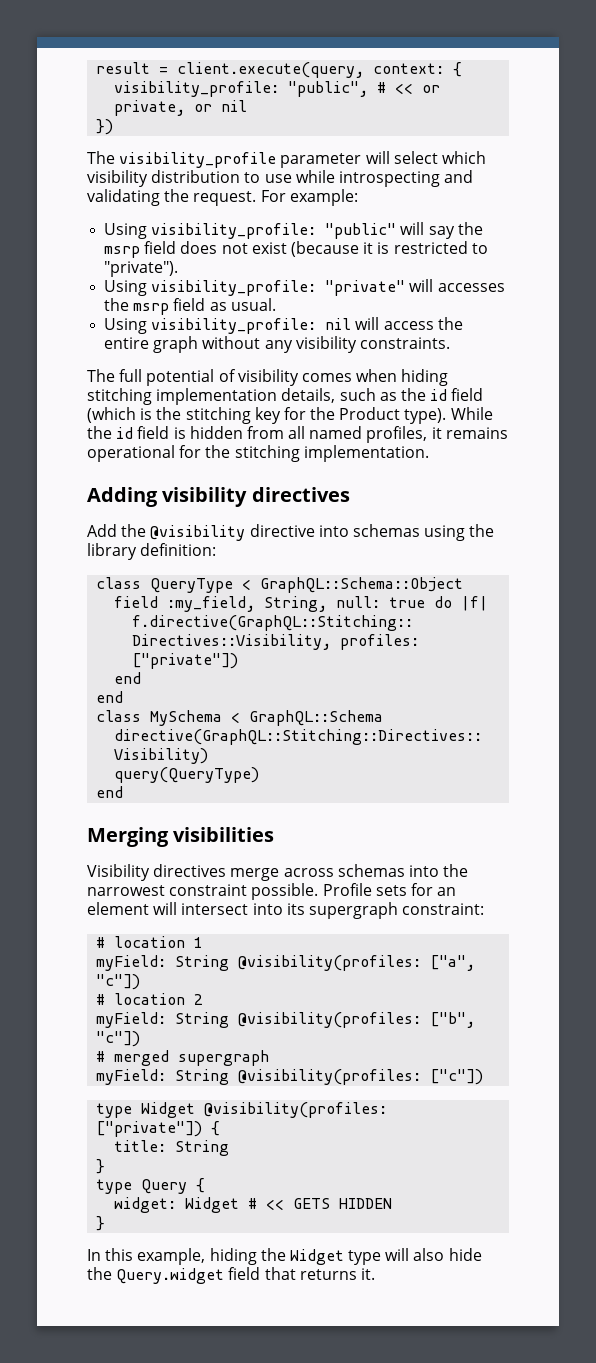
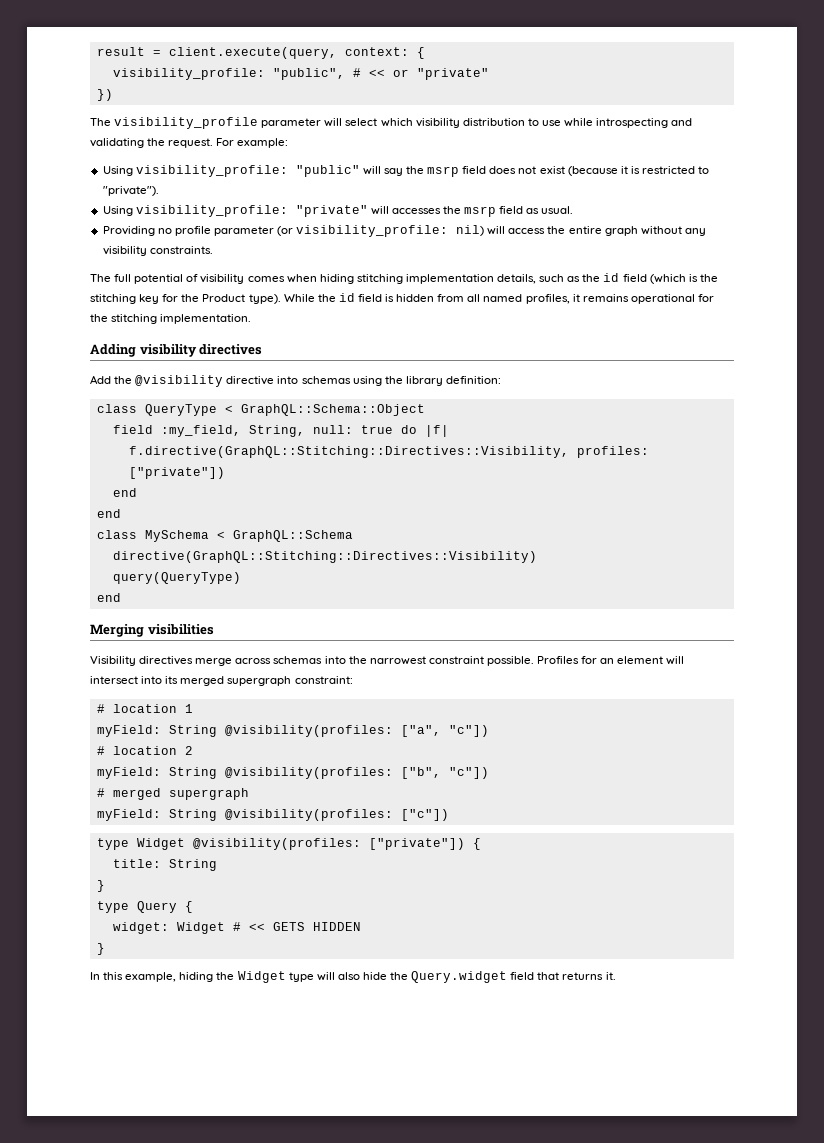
- visibility_profile: "public", # << or private, or nil
+ visibility_profile: "public", # << or "private"
- Using visibility_profile: nil will access the entire graph without any visibility constraints.
+ Providing no profile parameter (or visibility_profile: nil) will access the entire graph without any visibility constraints.
- Profile sets for an element will intersect into its supergraph constraint:
+ Profiles for an element will intersect into its merged supergraph constraint:

